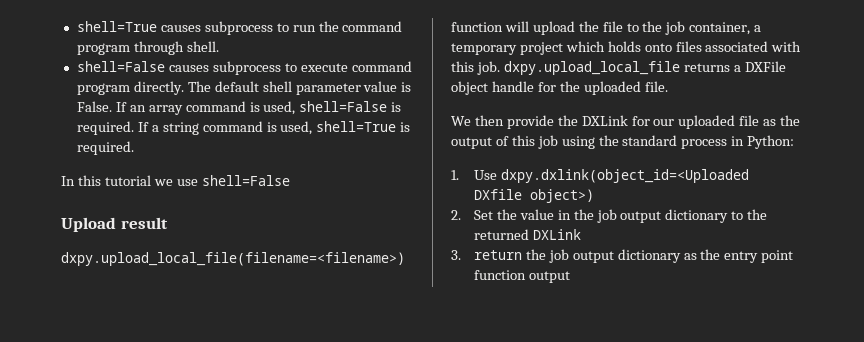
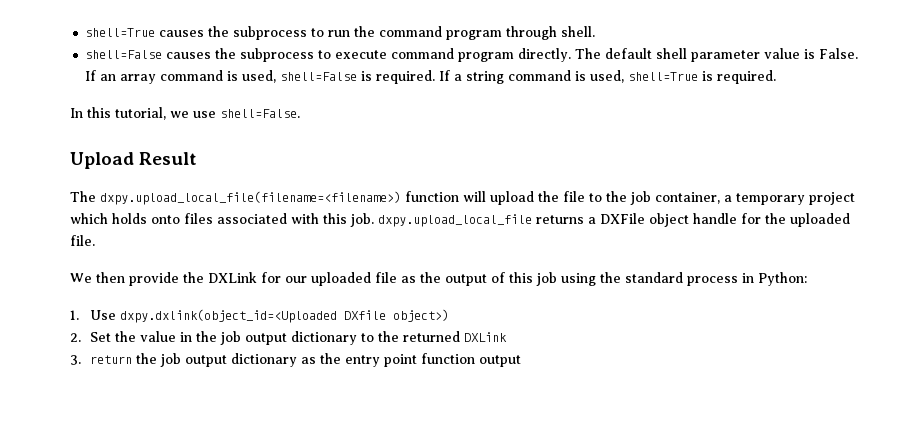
- shell=True causes subprocess to run the command program through shell.
+ shell=True causes the subprocess to run the command program through shell.
- shell=False causes subprocess to execute command program directly.
+ shell=False causes the subprocess to execute command program directly.
- In this tutorial we use shell=False
+ In this tutorial, we use shell=False.
- Upload result
- dxpy.upload_local_file(filename=<filename>) function will upload the file to the job container, a temporary project which holds onto files associated with this job. dxpy.upload_local_file returns a DXFile object handle for the uploaded file.
+ Upload Result
+ The dxpy.upload_local_file(filename=<filename>) function will upload the file to the job container, a temporary project which holds onto files associated with this job. dxpy.upload_local_file returns a DXFile object handle for the uploaded file.

